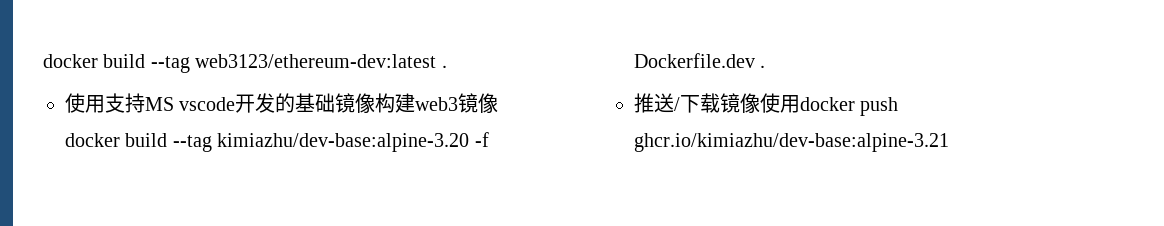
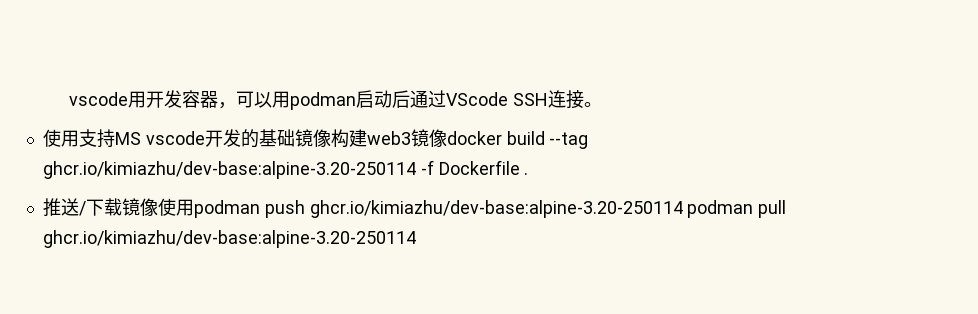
- docker build --tag web3123/ethereum-dev:latest .
+ vscode用开发容器，可以用podman启动后通过VScode SSH连接。
- 使用支持MS vscode开发的基础镜像构建web3镜像docker build --tag kimiazhu/dev-base:alpine-3.20 -f Dockerfile.dev .
+ 使用支持MS vscode开发的基础镜像构建web3镜像docker build --tag ghcr.io/kimiazhu/dev-base:alpine-3.20-250114 -f Dockerfile .
- 推送/下载镜像使用docker push ghcr.io/kimiazhu/dev-base:alpine-3.21
+ 推送/下载镜像使用podman push ghcr.io/kimiazhu/dev-base:alpine-3.20-250114 podman pull ghcr.io/kimiazhu/dev-base:alpine-3.20-250114

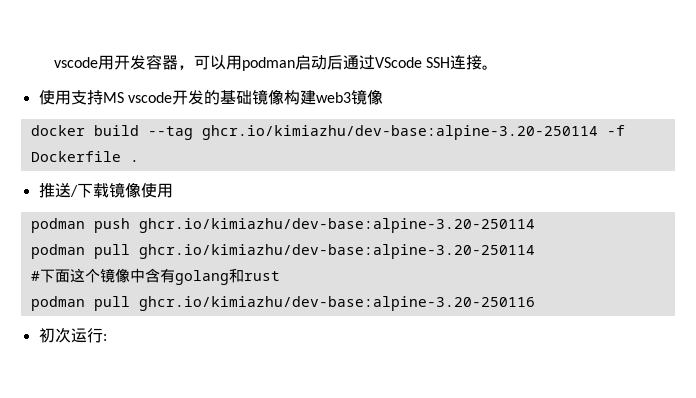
- 使用支持MS vscode开发的基础镜像构建web3镜像docker build --tag ghcr.io/kimiazhu/dev-base:alpine-3.20-250114 -f Dockerfile .
+ 使用支持MS vscode开发的基础镜像构建web3镜像
+ docker build --tag ghcr.io/kimiazhu/dev-base:alpine-3.20-250114 -f Dockerfile .
- 推送/下载镜像使用podman push ghcr.io/kimiazhu/dev-base:alpine-3.20-250114 podman pull ghcr.io/kimiazhu/dev-base:alpine-3.20-250114
+ 推送/下载镜像使用
+ podman push ghcr.io/kimiazhu/dev-base:alpine-3.20-250114
+ podman pull ghcr.io/kimiazhu/dev-base:alpine-3.20-250114
+ #下面这个镜像中含有golang和rust
+ podman pull ghcr.io/kimiazhu/dev-base:alpine-3.20-250116
+ 初次运行:

